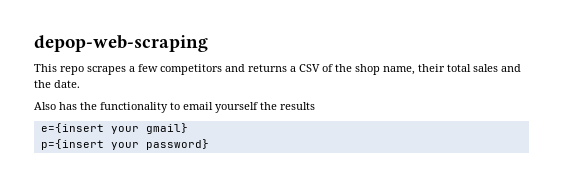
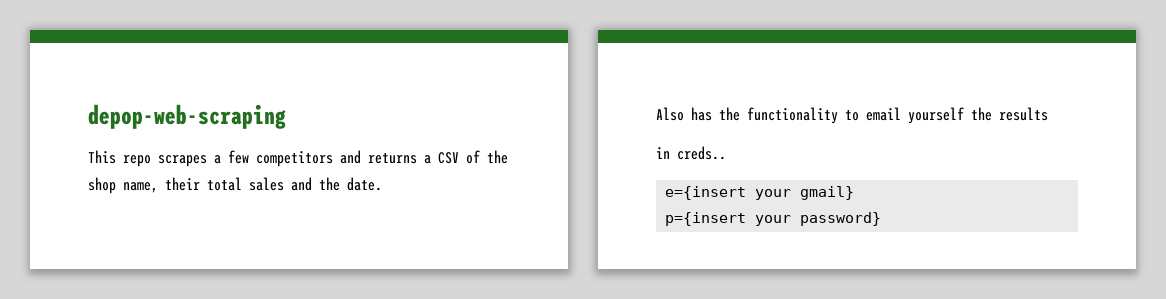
+ in creds..

